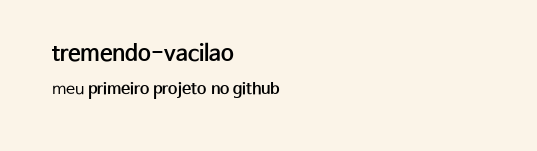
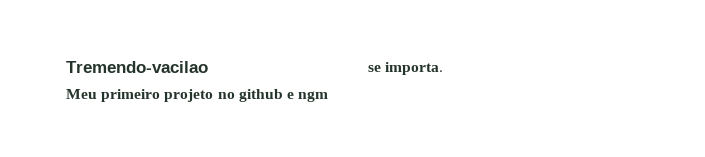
- tremendo-vacilao
- meu primeiro projeto no github
+ Tremendo-vacilao
+ Meu primeiro projeto no github e ngm se importa.

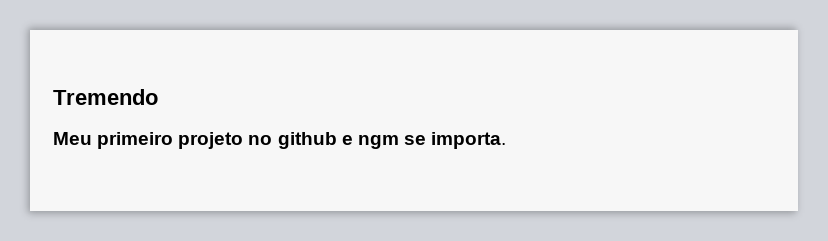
- Tremendo-vacilao
+ Tremendo

